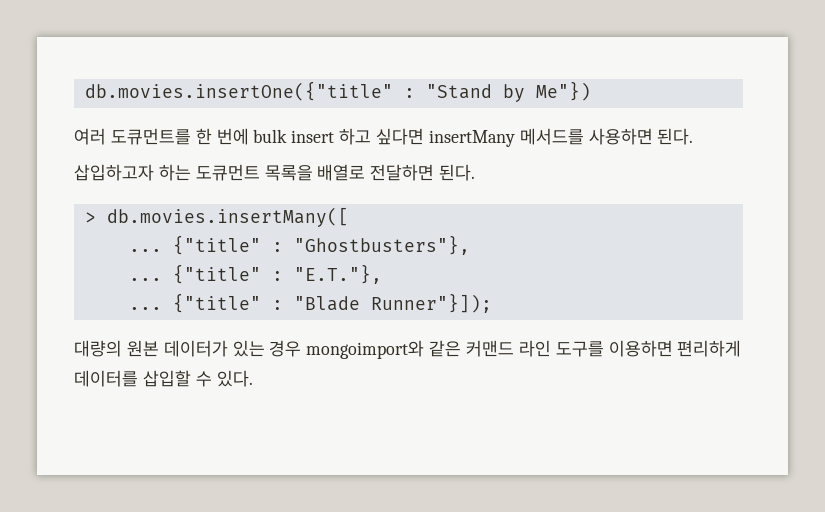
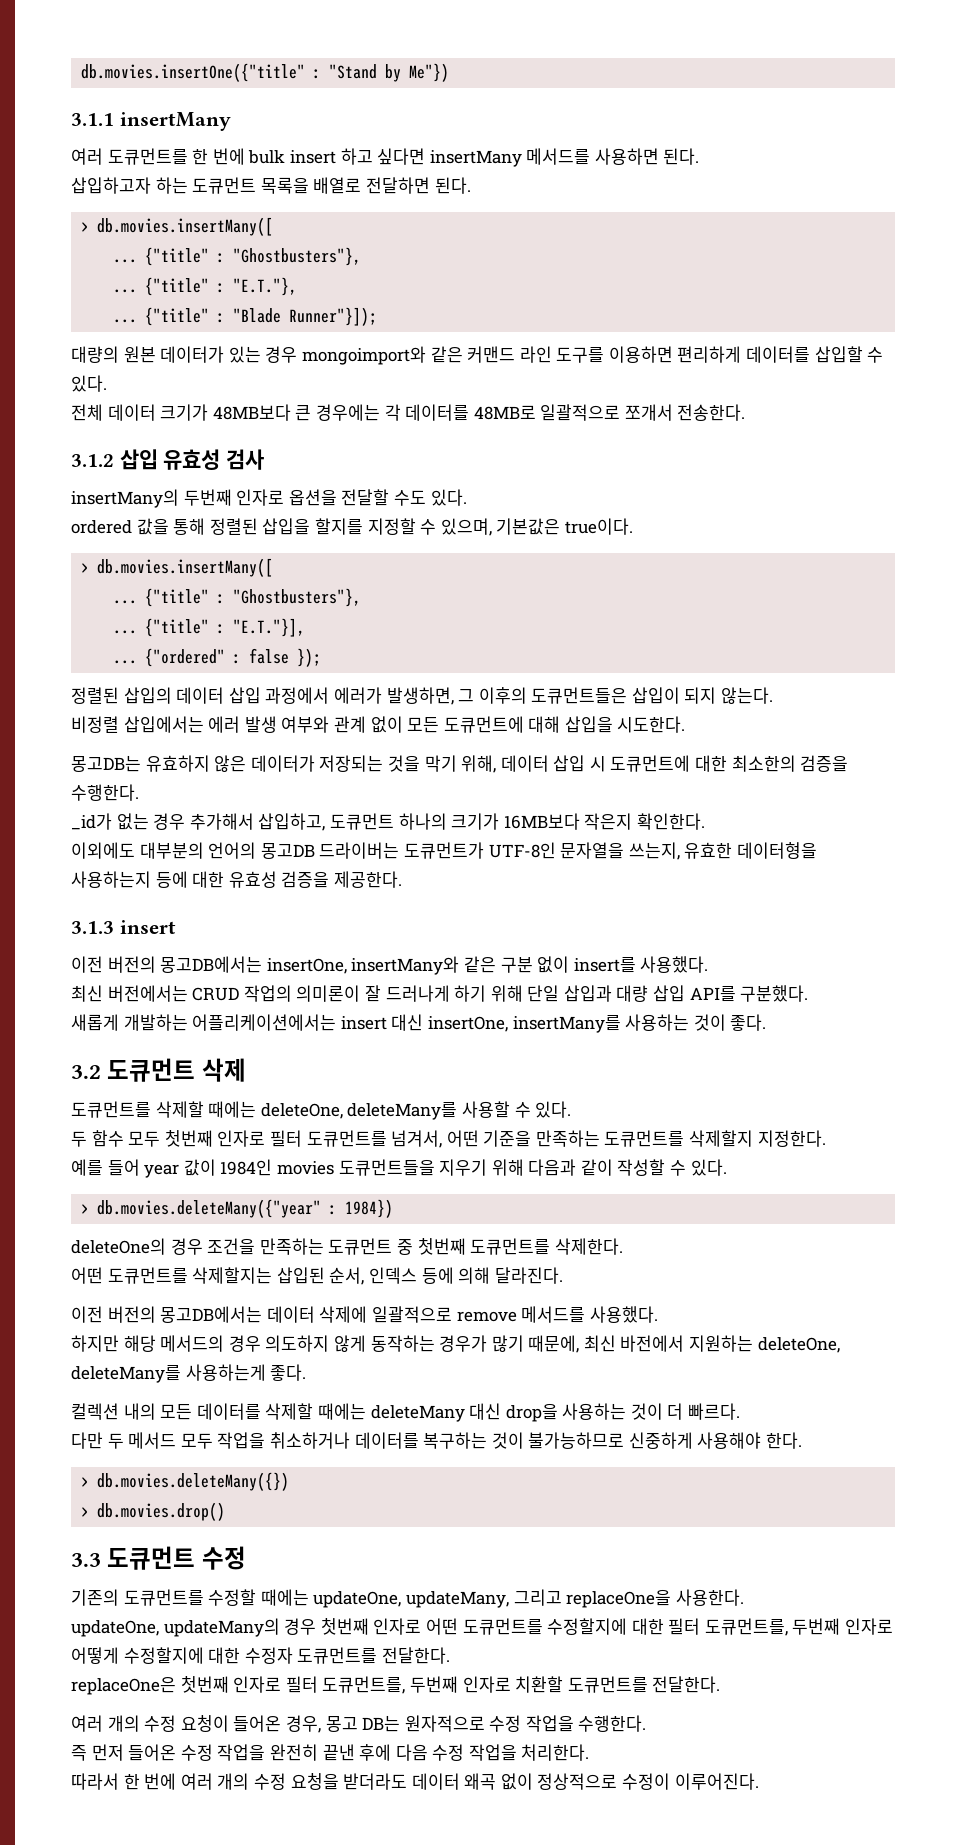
+ 3.1.1 insertMany
+ 전체 데이터 크기가 48MB보다 큰 경우에는 각 데이터를 48MB로 일괄적으로 쪼개서 전송한다.
+ 3.1.2 삽입 유효성 검사
+ insertMany의 두번째 인자로 옵션을 전달할 수도 있다.
+ ordered 값을 통해 정렬된 삽입을 할지를 지정할 수 있으며, 기본값은 true이다.
+ > db.movies.insertMany([
+ ... {"title" : "Ghostbusters"},
+ ... {"title" : "E.T."}],
+ ... {"ordered" : false });
+ 정렬된 삽입의 데이터 삽입 과정에서 에러가 발생하면, 그 이후의 도큐먼트들은 삽입이 되지 않는다.
+ 비정렬 삽입에서는 에러 발생 여부와 관계 없이 모든 도큐먼트에 대해 삽입을 시도한다.
+ 몽고DB는 유효하지 않은 데이터가 저장되는 것을 막기 위해, 데이터 삽입 시 도큐먼트에 대한 최소한의 검증을 수행한다.
+ _id가 없는 경우 추가해서 삽입하고, 도큐먼트 하나의 크기가 16MB보다 작은지 확인한다.
+ 이외에도 대부분의 언어의 몽고DB 드라이버는 도큐먼트가 UTF-8인 문자열을 쓰는지, 유효한 데이터형을 사용하는지 등에 대한 유효성 검증을 제공한다.
+ 3.1.3 insert
+ 이전 버전의 몽고DB에서는 insertOne, insertMany와 같은 구분 없이 insert를 사용했다.
+ 최신 버전에서는 CRUD 작업의 의미론이 잘 드러나게 하기 위해 단일 삽입과 대량 삽입 API를 구분했다.
+ 새롭게 개발하는 어플리케이션에서는 insert 대신 insertOne, insertMany를 사용하는 것이 좋다.
+ 3.2 도큐먼트 삭제
+ 도큐먼트를 삭제할 때에는 deleteOne, deleteMany를 사용할 수 있다.
+ 두 함수 모두 첫번째 인자로 필터 도큐먼트를 넘겨서, 어떤 기준을 만족하는 도큐먼트를 삭제할지 지정한다.
+ 예를 들어 year 값이 1984인 movies 도큐먼트들을 지우기 위해 다음과 같이 작성할 수 있다.
+ > db.movies.deleteMany({"year" : 1984})
+ deleteOne의 경우 조건을 만족하는 도큐먼트 중 첫번째 도큐먼트를 삭제한다.
+ 어떤 도큐먼트를 삭제할지는 삽입된 순서, 인덱스 등에 의해 달라진다.
+ 이전 버전의 몽고DB에서는 데이터 삭제에 일괄적으로 remove 메서드를 사용했다.
+ 하지만 해당 메서드의 경우 의도하지 않게 동작하는 경우가 많기 때문에, 최신 바전에서 지원하는 deleteOne, deleteMany를 사용하는게 좋다.
+ 컬렉션 내의 모든 데이터를 삭제할 때에는 deleteMany 대신 drop을 사용하는 것이 더 빠르다.
+ 다만 두 메서드 모두 작업을 취소하거나 데이터를 복구하는 것이 불가능하므로 신중하게 사용해야 한다.
+ > db.movies.deleteMany({})
+ > db.movies.drop()
+ 3.3 도큐먼트 수정
+ 기존의 도큐먼트를 수정할 때에는 updateOne, updateMany, 그리고 replaceOne을 사용한다.
+ updateOne, updateMany의 경우 첫번째 인자로 어떤 도큐먼트를 수정할지에 대한 필터 도큐먼트를, 두번째 인자로 어떻게 수정할지에 대한 수정자 도큐먼트를 전달한다.
+ replaceOne은 첫번째 인자로 필터 도큐먼트를, 두번째 인자로 치환할 도큐먼트를 전달한다.
+ 여러 개의 수정 요청이 들어온 경우, 몽고 DB는 원자적으로 수정 작업을 수행한다.
+ 즉 먼저 들어온 수정 작업을 완전히 끝낸 후에 다음 수정 작업을 처리한다.
+ 따라서 한 번에 여러 개의 수정 요청을 받더라도 데이터 왜곡 없이 정상적으로 수정이 이루어진다.

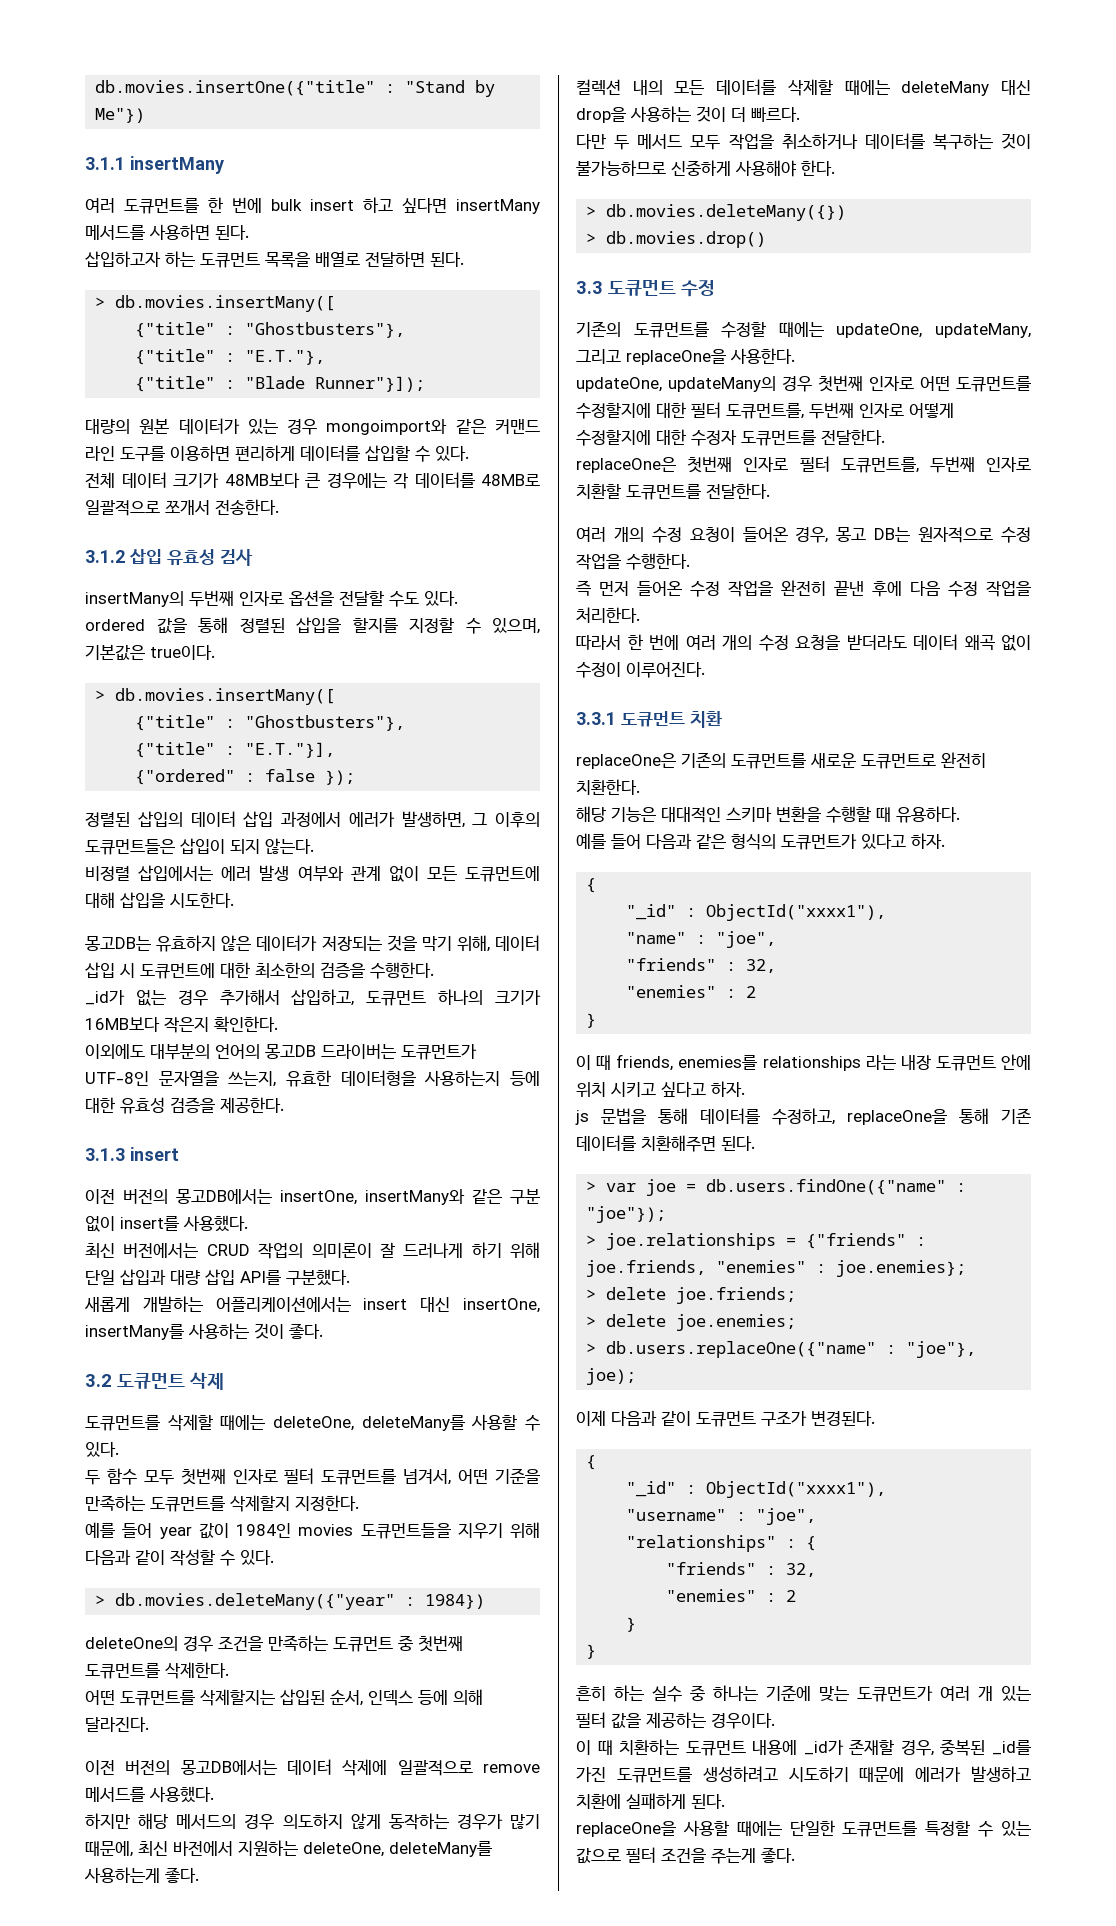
  삽입하고자 하는 도큐먼트 목록을 배열로 전달하면 된다.
  > db.movies.insertMany([
- ... {"title" : "Ghostbusters"},
- ... {"title" : "E.T."},
- ... {"title" : "Blade Runner"}]);
+ {"title" : "Ghostbusters"},
+ {"title" : "E.T."},
+ {"title" : "Blade Runner"}]);
  ordered 값을 통해 정렬된 삽입을 할지를 지정할 수 있으며, 기본값은 true이다.
  > db.movies.insertMany([
- ... {"title" : "Ghostbusters"},
- ... {"title" : "E.T."}],
- ... {"ordered" : false });
+ {"title" : "Ghostbusters"},
+ {"title" : "E.T."}],
+ {"ordered" : false });
- 따라서 한 번에 여러 개의 수정 요청을 받더라도 데이터 왜곡 없이 정상적으로 수정이 이루어진다.
+ 따라서 한 번에 여러 개의 수정 요청을 받더라도 데이터 왜곡 없이 수정이 이루어진다.
+ 3.3.1 도큐먼트 치환
+ replaceOne은 기존의 도큐먼트를 새로운 도큐먼트로 완전히 치환한다.
+ 해당 기능은 대대적인 스키마 변환을 수행할 때 유용하다.
+ 예를 들어 다음과 같은 형식의 도큐먼트가 있다고 하자.
+ {
+ "_id" : ObjectId("xxxx1"),
+ "name" : "joe",
+ "friends" : 32,
+ "enemies" : 2
+ }
+ 이 때 friends, enemies를 relationships 라는 내장 도큐먼트 안에 위치 시키고 싶다고 하자.
+ js 문법을 통해 데이터를 수정하고, replaceOne을 통해 기존 데이터를 치환해주면 된다.
+ > var joe = db.users.findOne({"name" : "joe"});
+ > joe.relationships = {"friends" : joe.friends, "enemies" : joe.enemies};
+ > delete joe.friends;
+ > delete joe.enemies;
+ > db.users.replaceOne({"name" : "joe"}, joe);
+ 이제 다음과 같이 도큐먼트 구조가 변경된다.
+ {
+ "_id" : ObjectId("xxxx1"),
+ "username" : "joe",
+ "relationships" : {
+ "friends" : 32,
+ "enemies" : 2
+ }
+ }
+ 흔히 하는 실수 중 하나는 기준에 맞는 도큐먼트가 여러 개 있는 필터 값을 제공하는 경우이다.
+ 이 때 치환하는 도큐먼트 내용에 _id가 존재할 경우, 중복된 _id를 가진 도큐먼트를 생성하려고 시도하기 때문에 에러가 발생하고 치환에 실패하게 된다.
+ replaceOne을 사용할 때에는 단일한 도큐먼트를 특정할 수 있는 값으로 필터 조건을 주는게 좋다.

